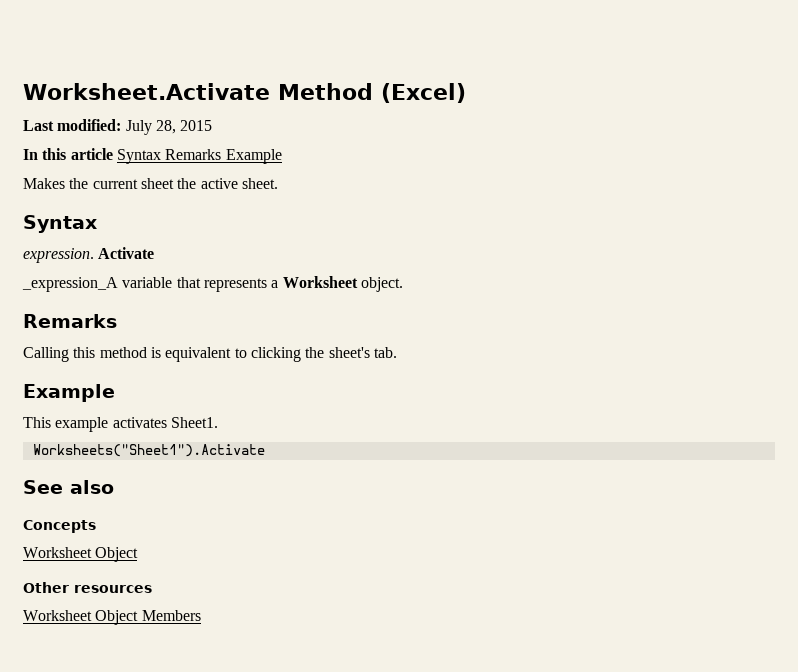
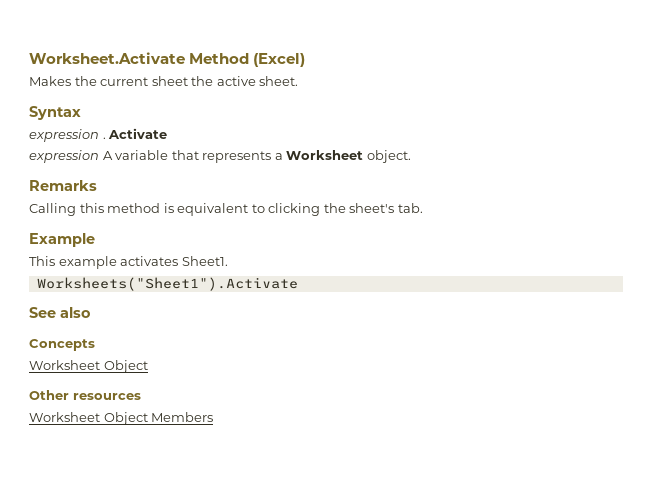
- Last modified: July 28, 2015
- In this article Syntax Remarks Example
- expression.
+ expression .
- _expression_A variable that represents a Worksheet object.
+ expression A variable that represents a Worksheet object.

